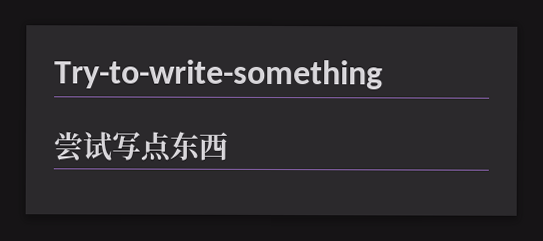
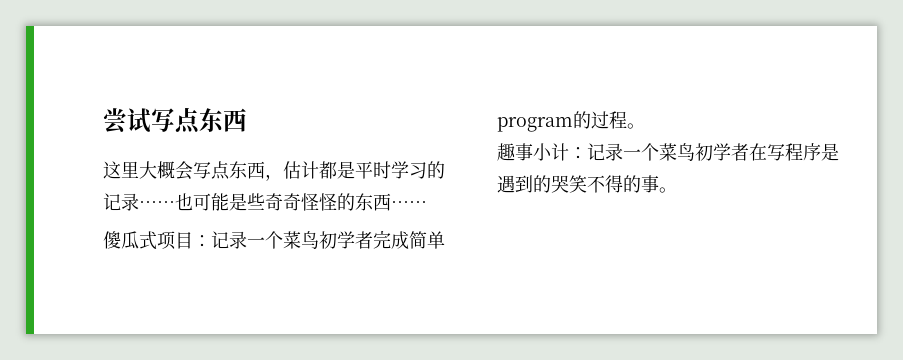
- Try-to-write-something
+ 这里大概会写点东西，估计都是平时学习的记录……也可能是些奇奇怪怪的东西……
+ 傻瓜式项目：记录一个菜鸟初学者完成简单program的过程。
+ 趣事小计：记录一个菜鸟初学者在写程序是遇到的哭笑不得的事。

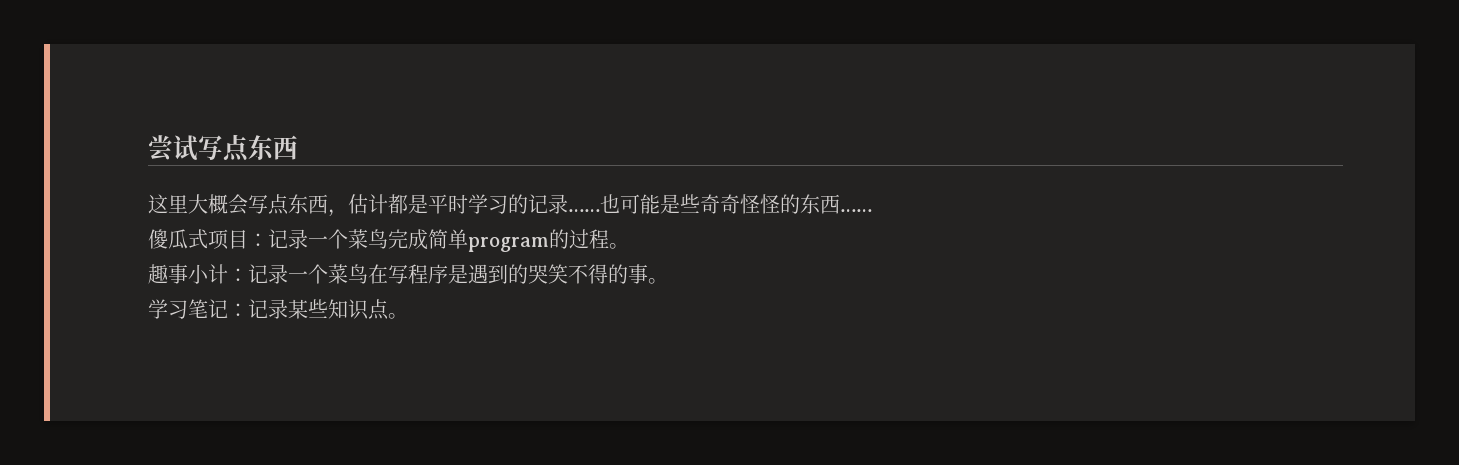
- 傻瓜式项目：记录一个菜鸟初学者完成简单program的过程。
+ 傻瓜式项目：记录一个菜鸟完成简单program的过程。
- 趣事小计：记录一个菜鸟初学者在写程序是遇到的哭笑不得的事。
+ 趣事小计：记录一个菜鸟在写程序是遇到的哭笑不得的事。
+ 学习笔记：记录某些知识点。

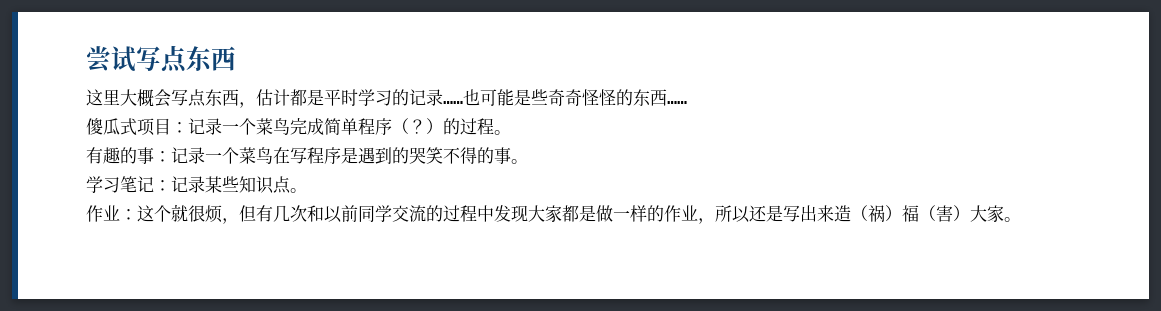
- 傻瓜式项目：记录一个菜鸟完成简单program的过程。
+ 傻瓜式项目：记录一个菜鸟完成简单程序（？）的过程。
- 趣事小计：记录一个菜鸟在写程序是遇到的哭笑不得的事。
+ 有趣的事：记录一个菜鸟在写程序是遇到的哭笑不得的事。
+ 作业：这个就很烦，但有几次和以前同学交流的过程中发现大家都是做一样的作业，所以还是写出来造（祸）福（害）大家。

